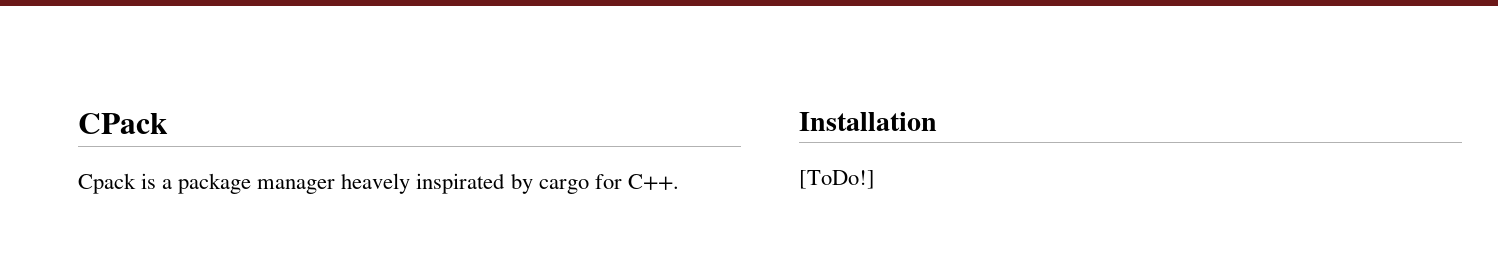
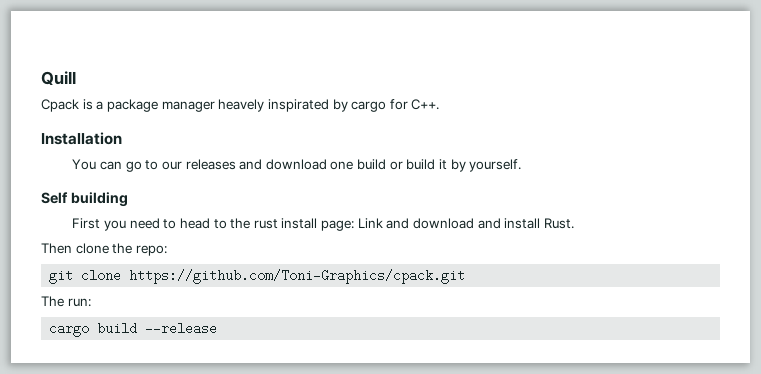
- CPack
+ Quill
- [ToDo!]
+ You can go to our releases and download one build or build it by yourself.
+ Self building
+ First you need to head to the rust install page: Link and download and install Rust.
+ Then clone the repo:
+ git clone https://github.com/Toni-Graphics/cpack.git
+ The run:
+ cargo build --release

